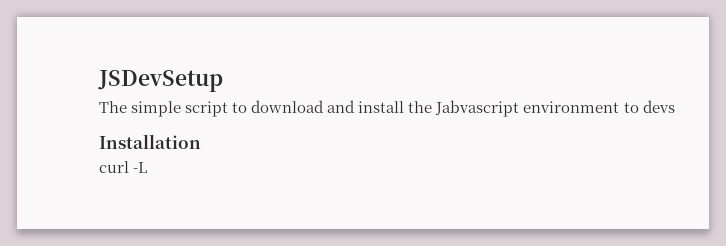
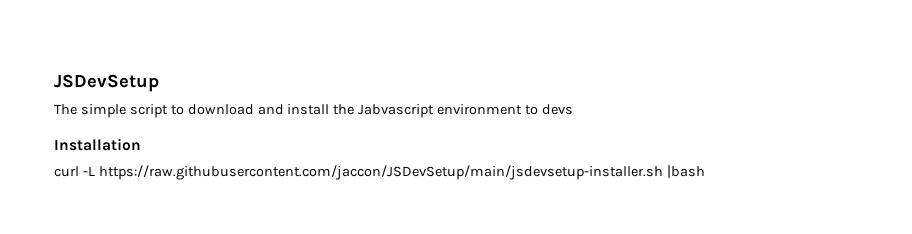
- curl -L
+ curl -L https://raw.githubusercontent.com/jaccon/JSDevSetup/main/jsdevsetup-installer.sh |bash

